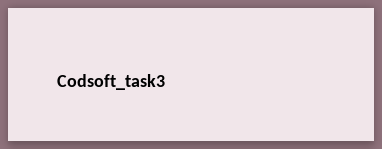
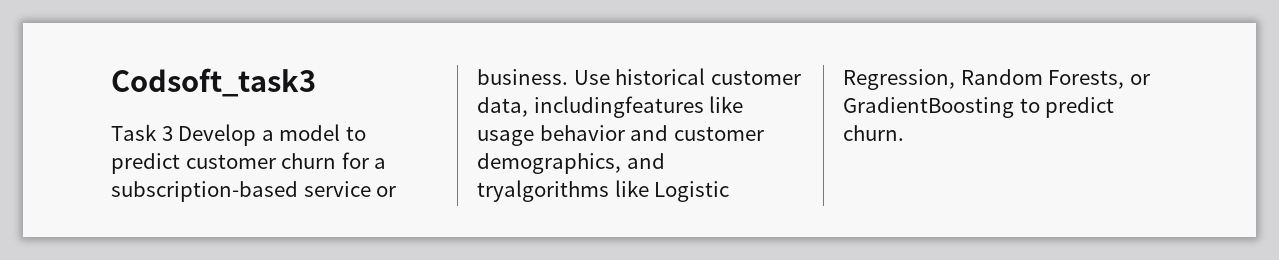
+ Task 3 Develop a model to predict customer churn for a subscription-based service or business. Use historical customer data, includingfeatures like usage behavior and customer demographics, and tryalgorithms like Logistic Regression, Random Forests, or GradientBoosting to predict churn.

